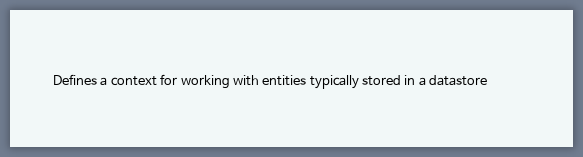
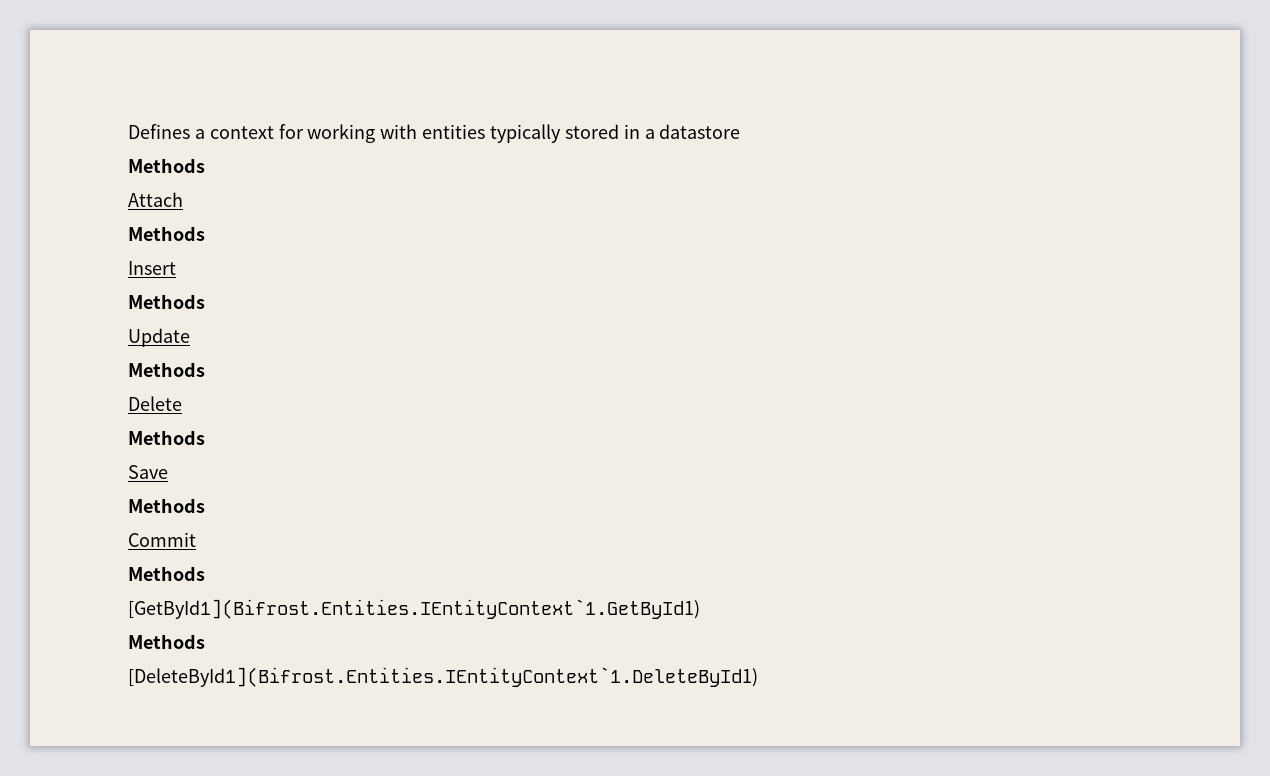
  Defines a context for working with entities typically stored in a datastore
+ Methods
+ Attach
+ Methods
+ Insert
+ Methods
+ Update
+ Methods
+ Delete
+ Methods
+ Save
+ Methods
+ Commit
+ Methods
+ [GetById1](Bifrost.Entities.IEntityContext`1.GetById1)
+ Methods
+ [DeleteById1](Bifrost.Entities.IEntityContext`1.DeleteById1)

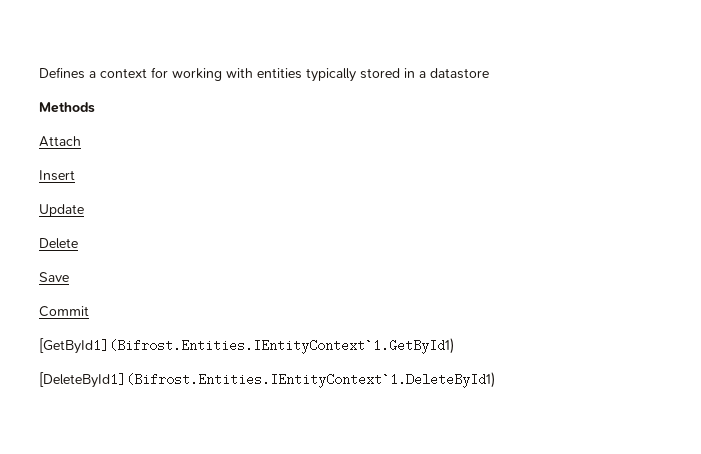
  Attach
- Methods
  Insert
- Methods
  Update
- Methods
  Delete
- Methods
  Save
- Methods
  Commit
- Methods
  [GetById1](Bifrost.Entities.IEntityContext`1.GetById1)
- Methods

